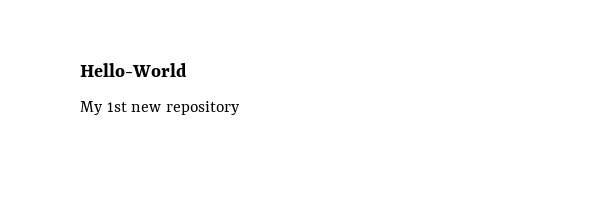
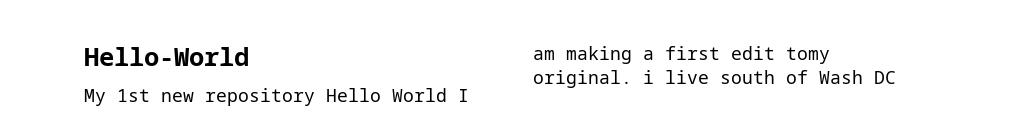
- My 1st new repository
+ My 1st new repository Hello World I am making a first edit tomy original. i live south of Wash DC

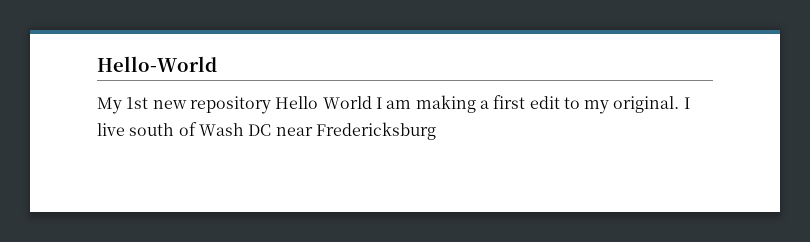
- My 1st new repository Hello World I am making a first edit tomy original. i live south of Wash DC
+ My 1st new repository Hello World I am making a first edit to my original. I live south of Wash DC near Fredericksburg

